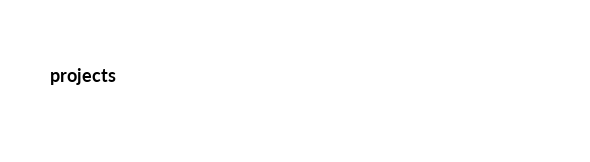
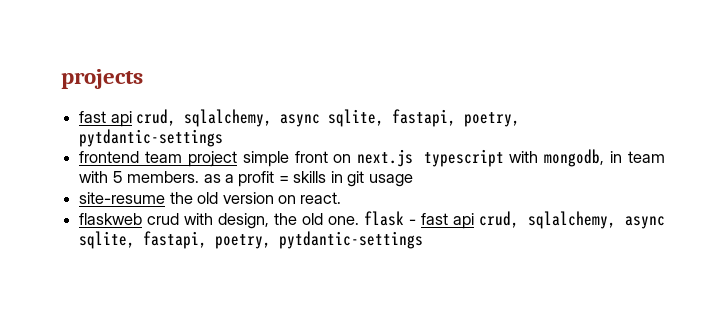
  projects
+ fast api crud, sqlalchemy, async sqlite, fastapi, poetry, pytdantic-settings
+ frontend team project simple front on next.js typescript with mongodb, in team with 5 members. as a profit = skills in git usage
+ site-resume the old version on react.
+ flaskweb crud with design, the old one. flask - fast api crud, sqlalchemy, async sqlite, fastapi, poetry, pytdantic-settings

